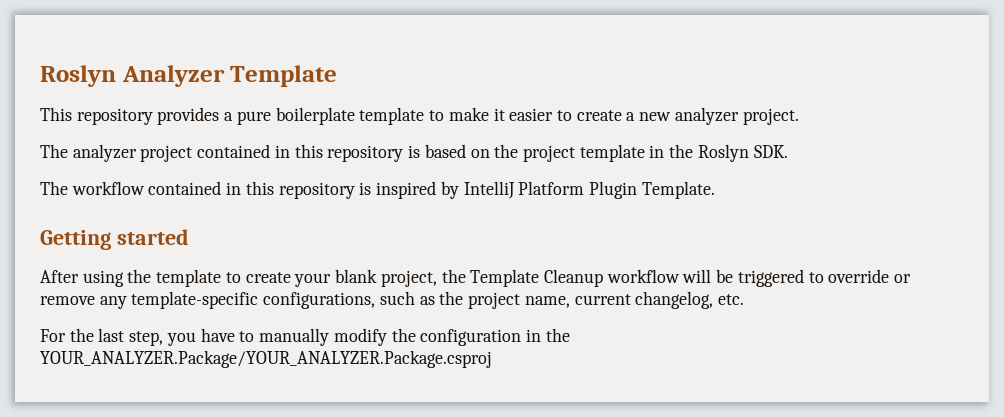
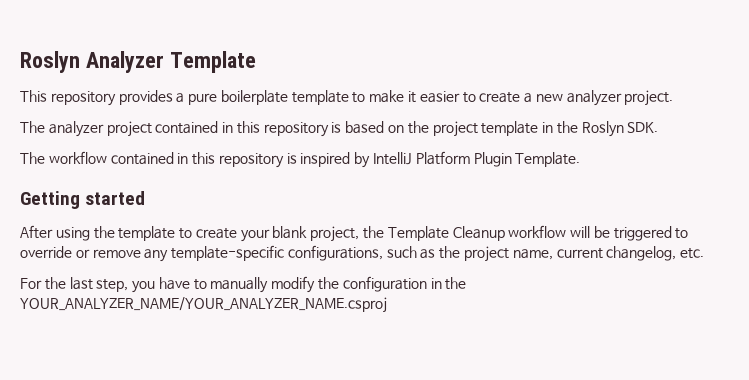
- For the last step, you have to manually modify the configuration in the YOUR_ANALYZER.Package/YOUR_ANALYZER.Package.csproj
+ For the last step, you have to manually modify the configuration in the YOUR_ANALYZER_NAME/YOUR_ANALYZER_NAME.csproj

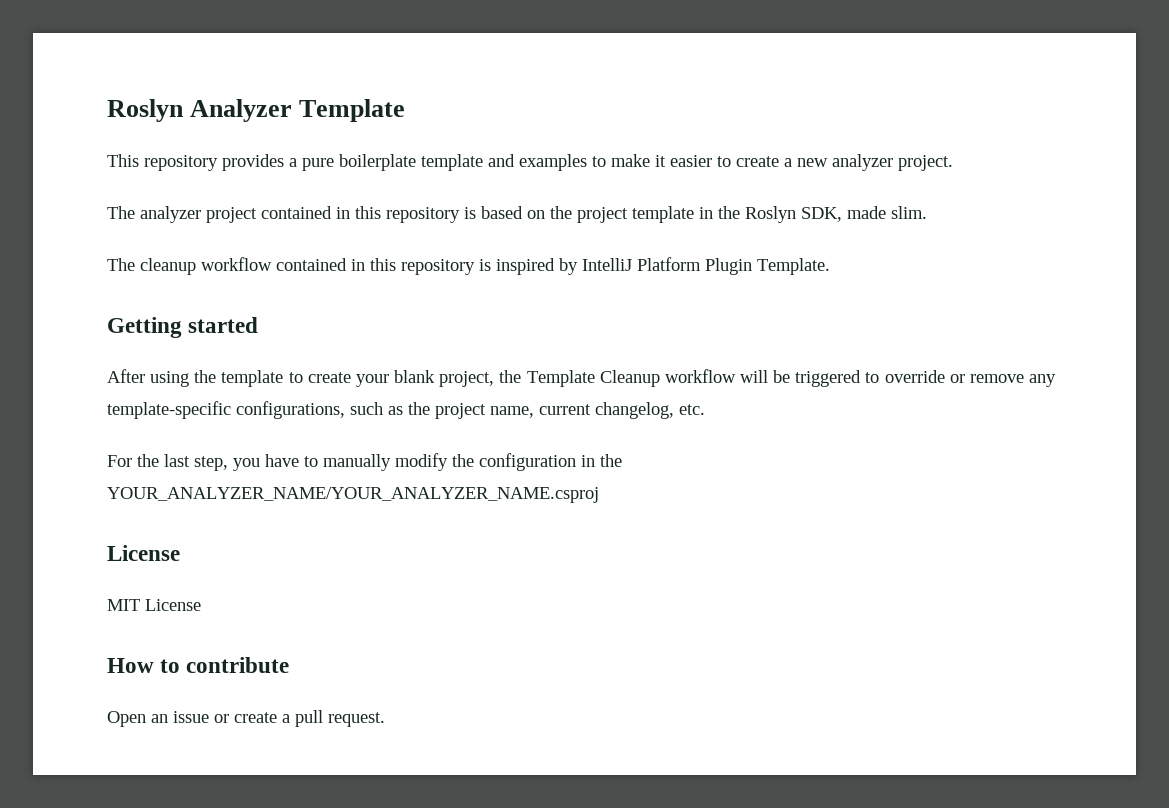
- This repository provides a pure boilerplate template to make it easier to create a new analyzer project.
+ This repository provides a pure boilerplate template and examples to make it easier to create a new analyzer project.
- The analyzer project contained in this repository is based on the project template in the Roslyn SDK.
- The workflow contained in this repository is inspired by IntelliJ Platform Plugin Template.
+ The analyzer project contained in this repository is based on the project template in the Roslyn SDK, made slim.
+ The cleanup workflow contained in this repository is inspired by IntelliJ Platform Plugin Template.
  For the last step, you have to manually modify the configuration in the YOUR_ANALYZER_NAME/YOUR_ANALYZER_NAME.csproj
+ License
+ MIT License
+ How to contribute
+ Open an issue or create a pull request.

